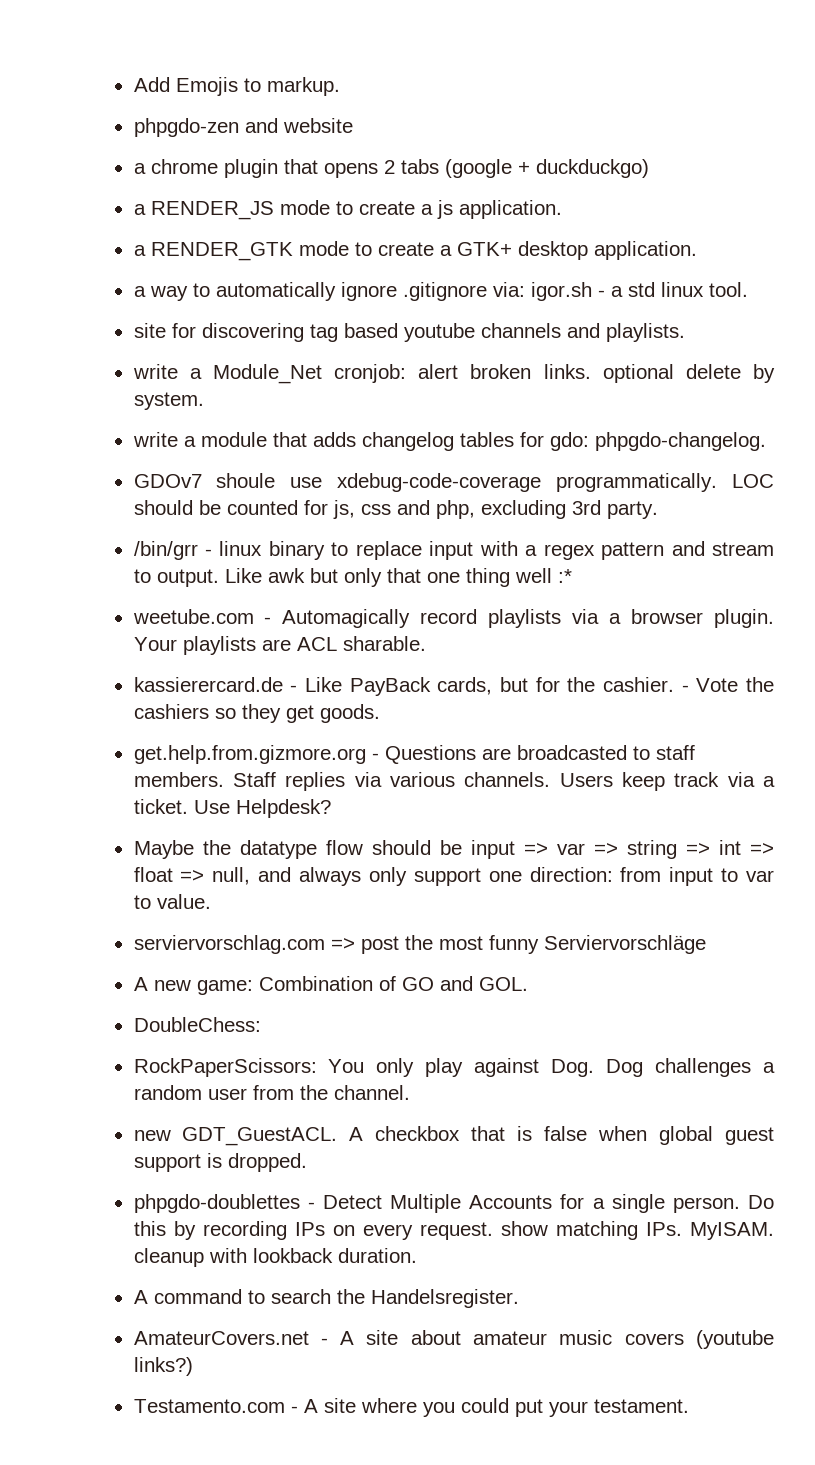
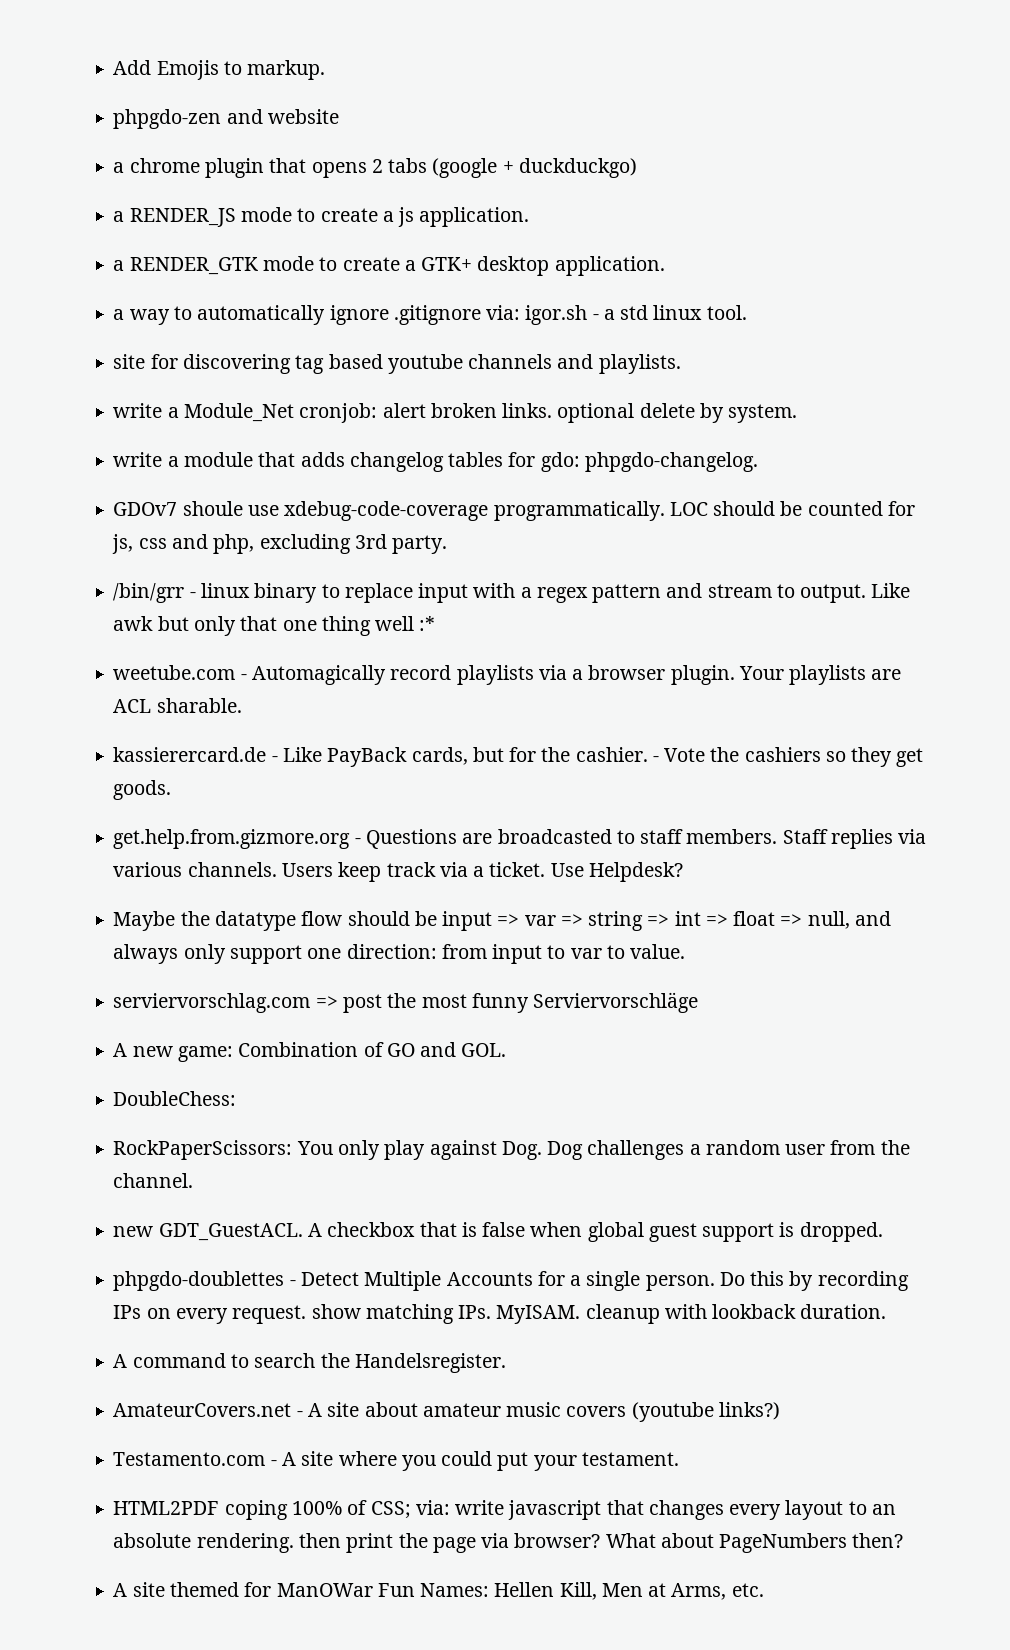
+ HTML2PDF coping 100% of CSS; via: write javascript that changes every layout to an absolute rendering. then print the page via browser? What about PageNumbers then?
+ A site themed for ManOWar Fun Names: Hellen Kill, Men at Arms, etc.

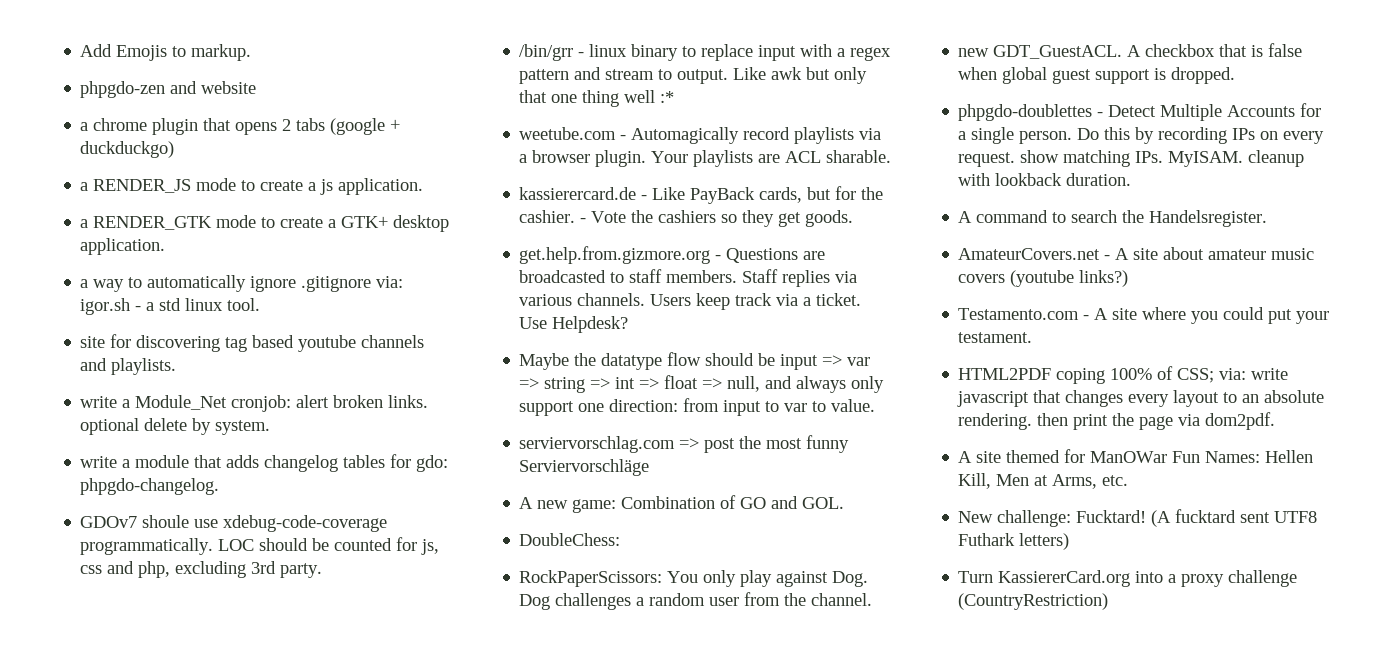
- HTML2PDF coping 100% of CSS; via: write javascript that changes every layout to an absolute rendering. then print the page via browser? What about PageNumbers then?
+ HTML2PDF coping 100% of CSS; via: write javascript that changes every layout to an absolute rendering. then print the page via dom2pdf.
+ New challenge: Fucktard! (A fucktard sent UTF8 Futhark letters)
+ Turn KassiererCard.org into a proxy challenge (CountryRestriction)

